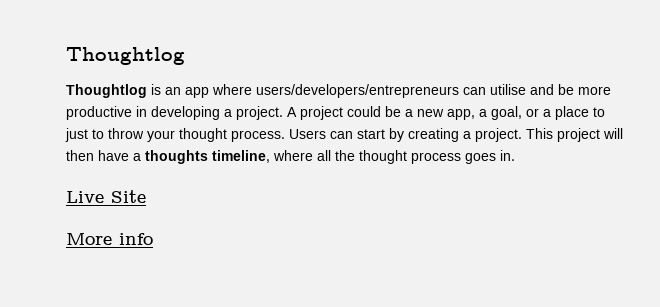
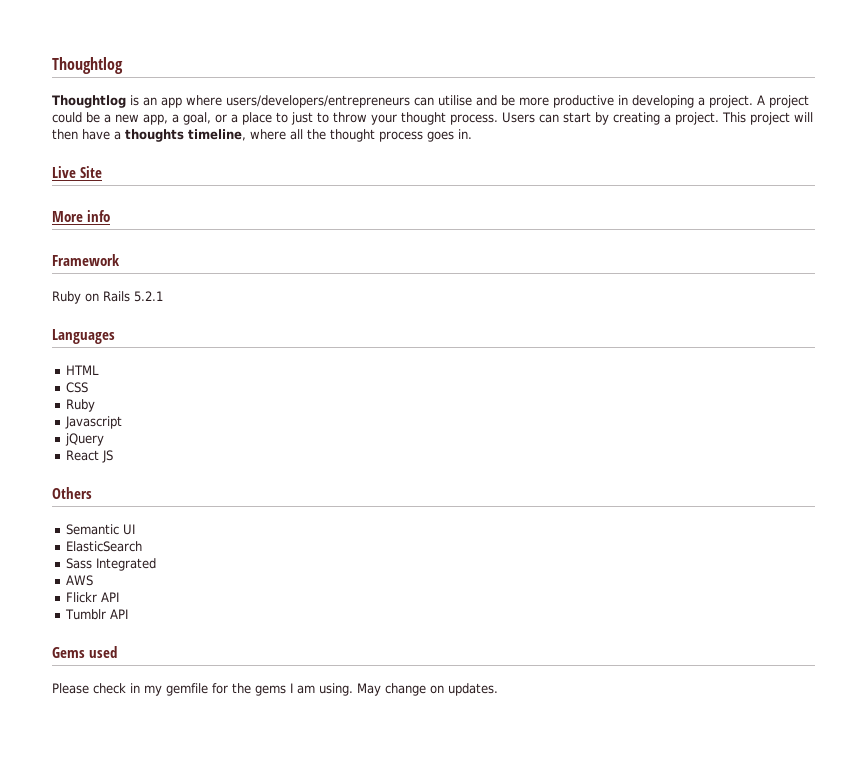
+ Framework
+ Ruby on Rails 5.2.1
+ Languages
+ HTML
+ CSS
+ Ruby
+ Javascript
+ jQuery
+ React JS
+ Others
+ Semantic UI
+ ElasticSearch
+ Sass Integrated
+ AWS
+ Flickr API
+ Tumblr API
+ Gems used
+ Please check in my gemfile for the gems I am using. May change on updates.

